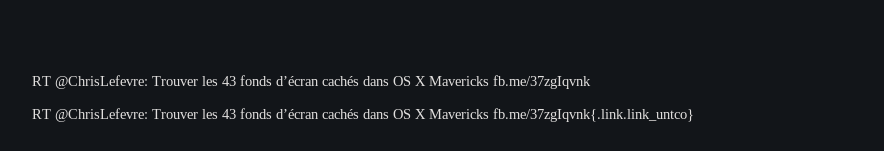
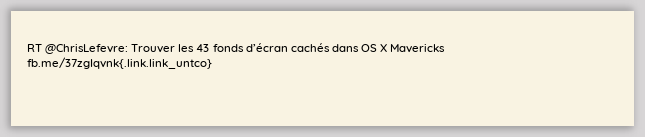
- RT @ChrisLefevre: Trouver les 43 fonds d’écran cachés dans OS X Mavericks fb.me/37zgIqvnk

